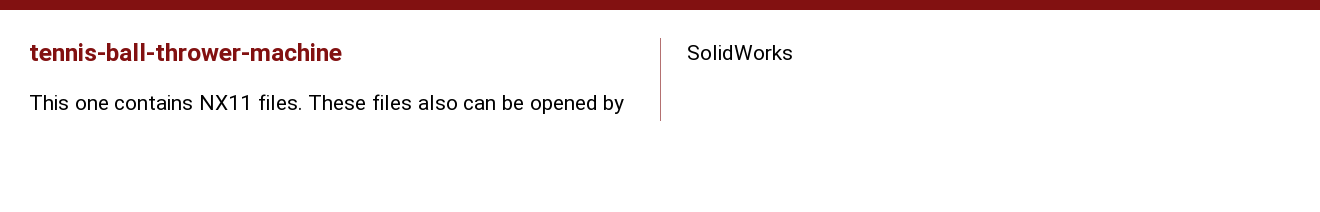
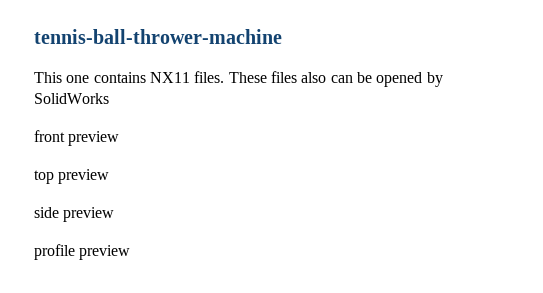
+ front preview
+ top preview
+ side preview
+ profile preview

